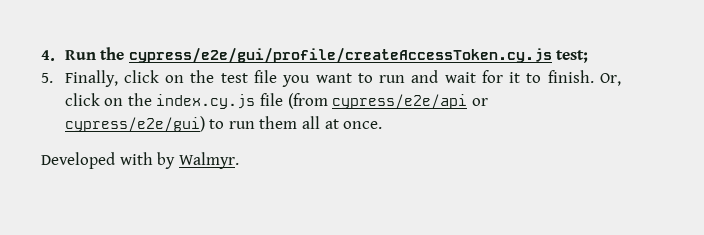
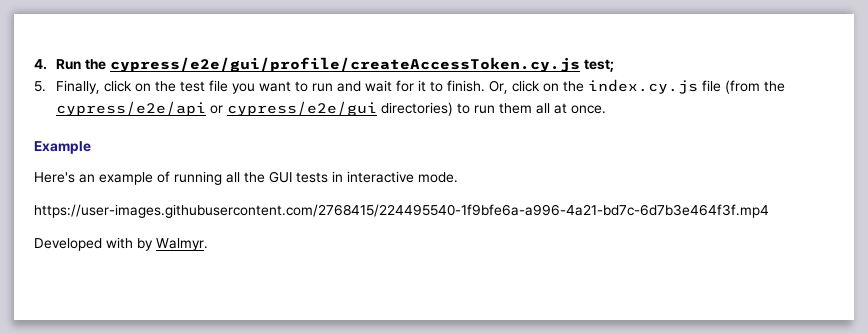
- Or, click on the index.cy.js file (from cypress/e2e/api or cypress/e2e/gui) to run them all at once.
+ Or, click on the index.cy.js file (from the cypress/e2e/api or cypress/e2e/gui directories) to run them all at once.
+ Example
+ Here's an example of running all the GUI tests in interactive mode.
+ https://user-images.githubusercontent.com/2768415/224495540-1f9bfe6a-a996-4a21-bd7c-6d7b3e464f3f.mp4

